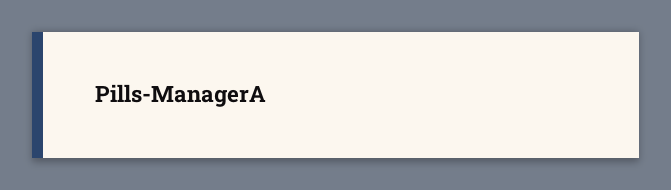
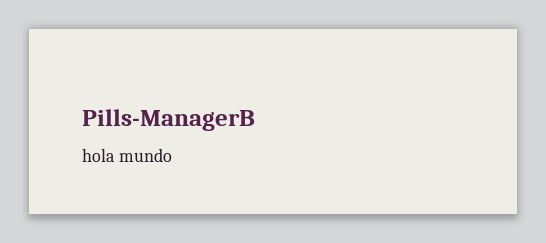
- Pills-ManagerA
+ Pills-ManagerB
+ hola mundo

